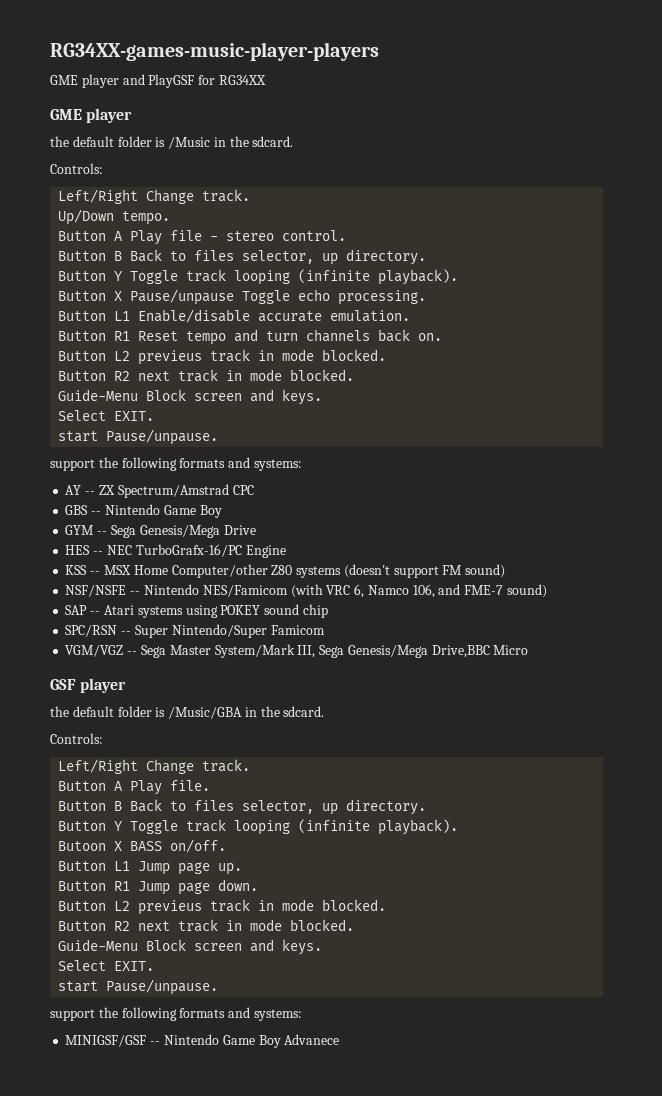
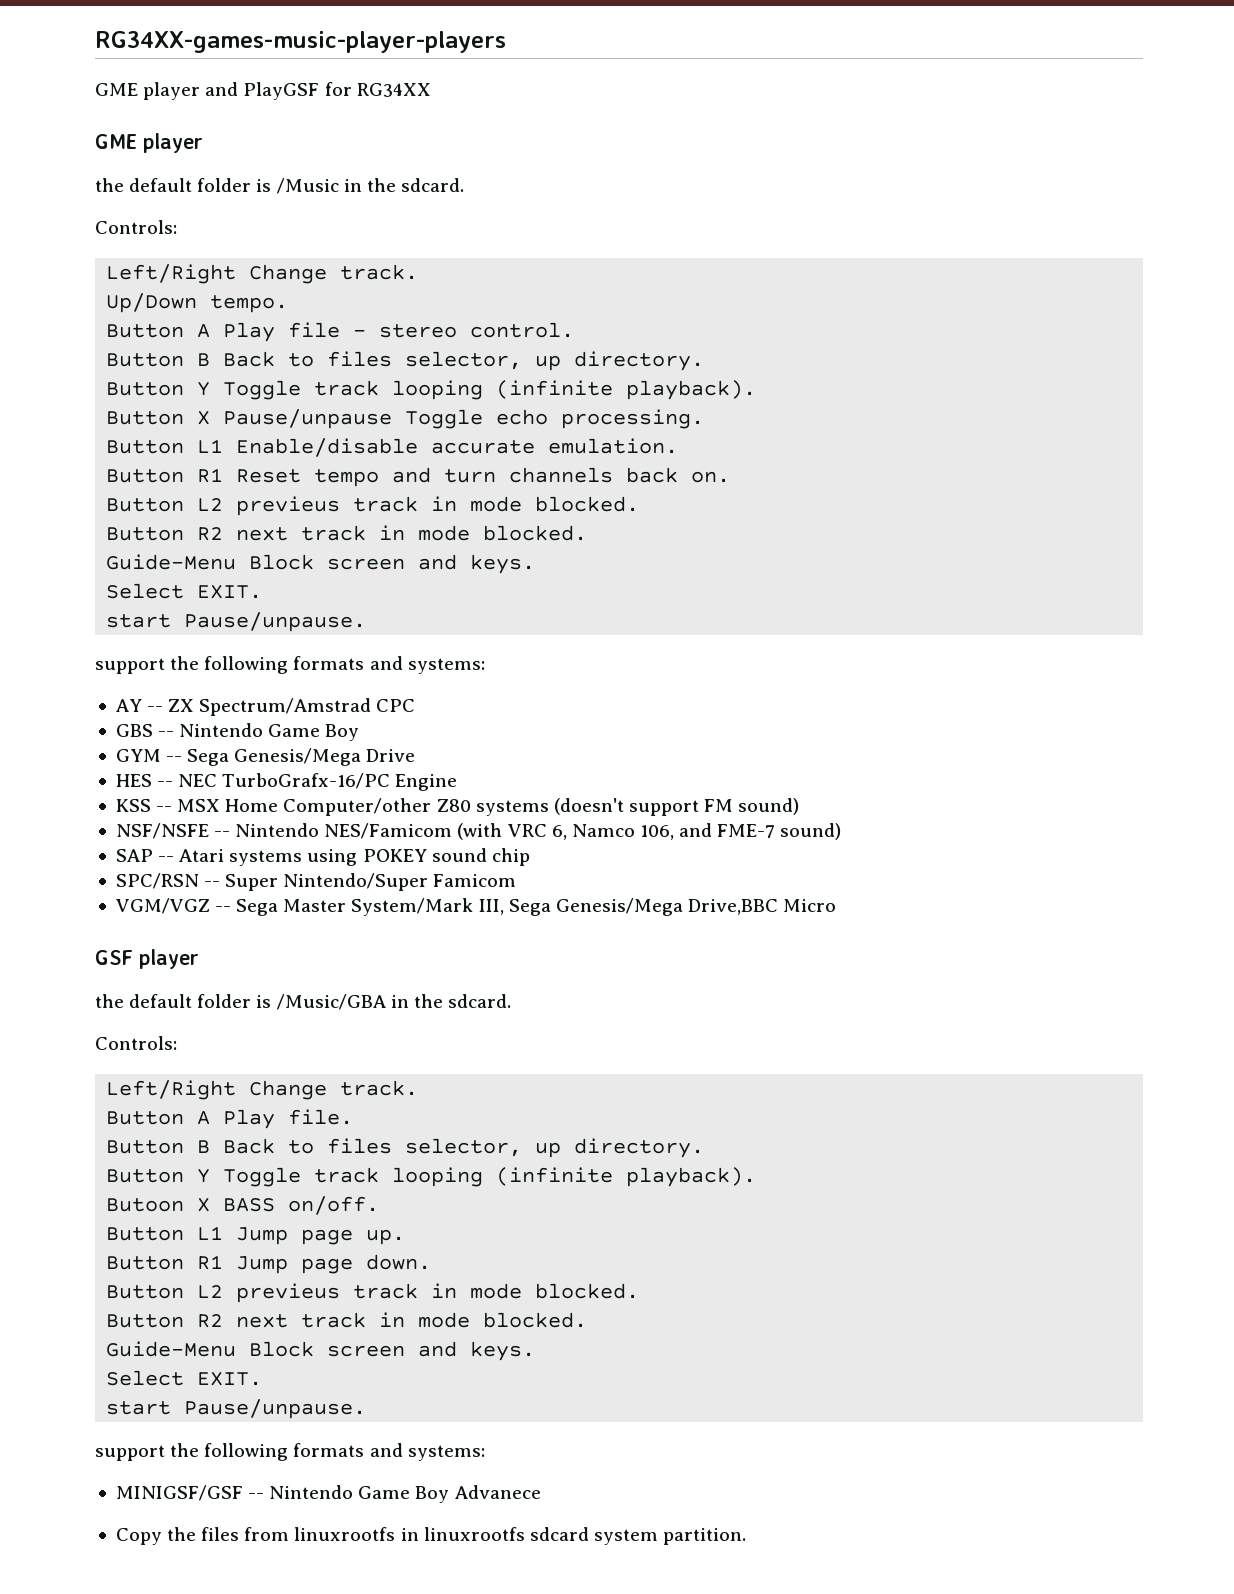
+ Copy the files from linuxrootfs in linuxrootfs sdcard system partition.

